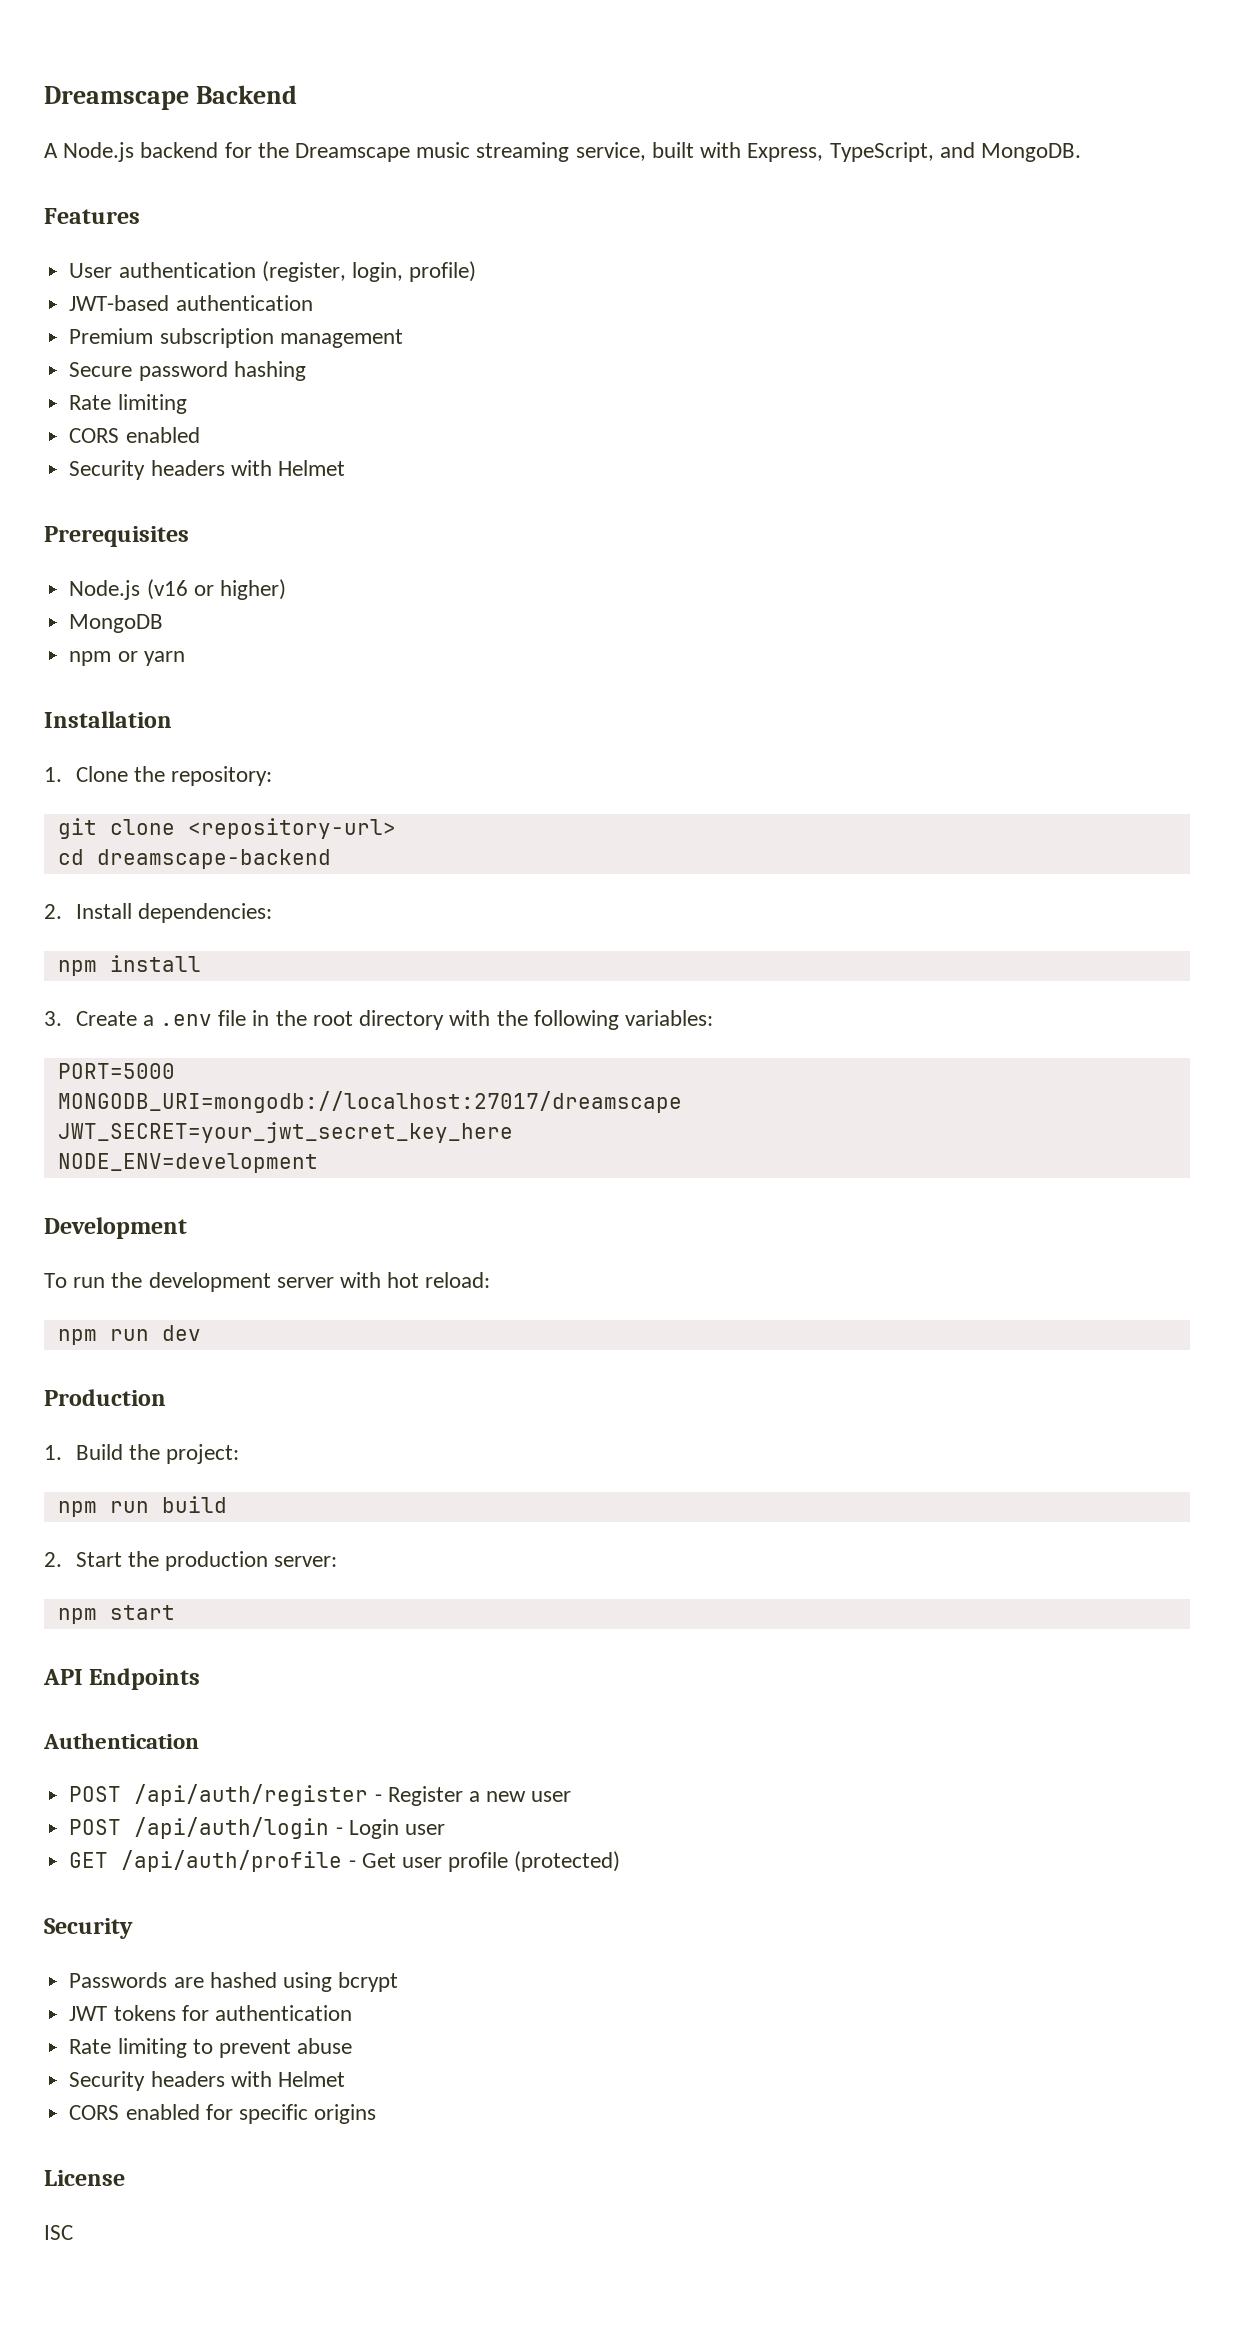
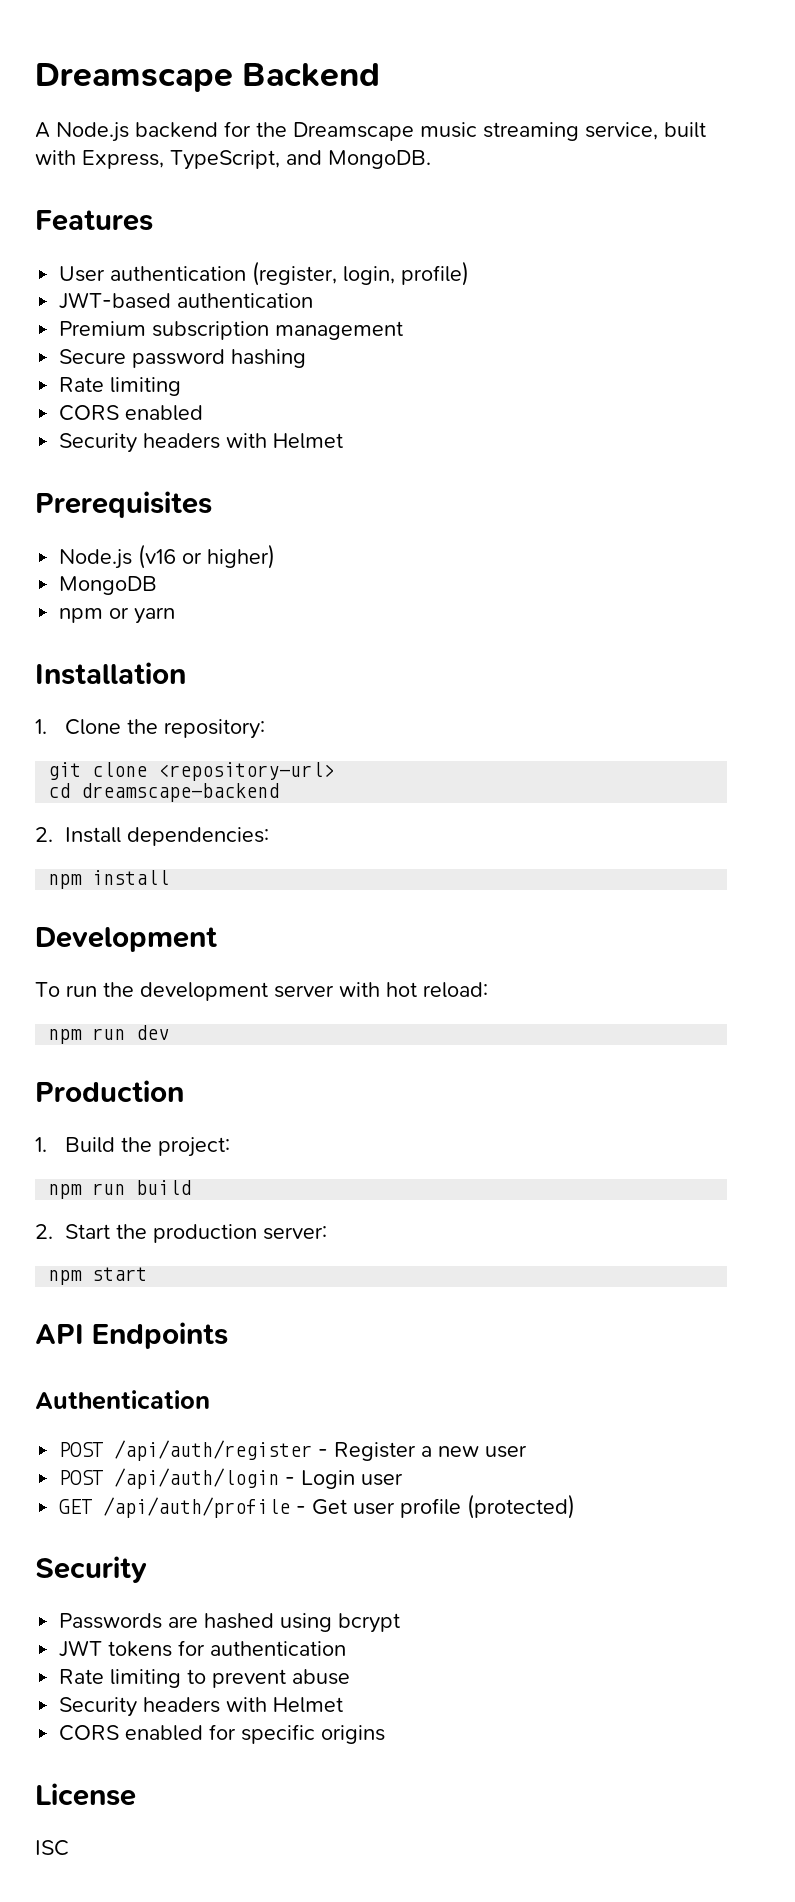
- 3. Create a .env file in the root directory with the following variables:
- PORT=5000
- MONGODB_URI=mongodb://localhost:27017/dreamscape
- JWT_SECRET=your_jwt_secret_key_here
- NODE_ENV=development

